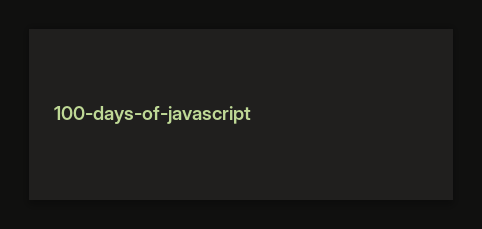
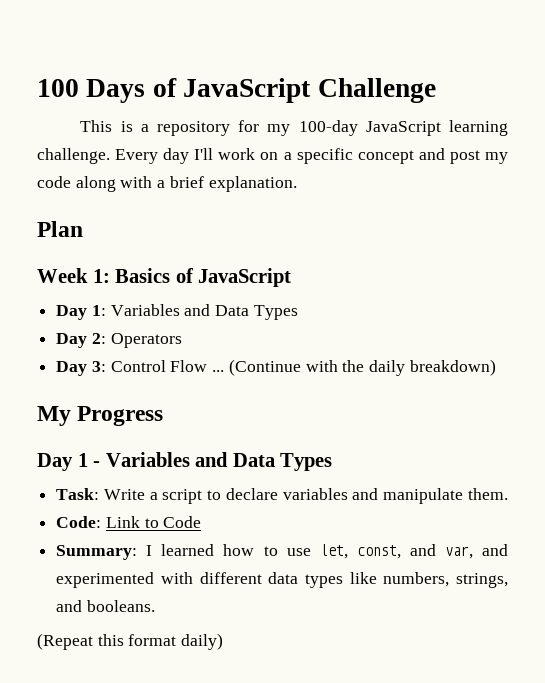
- 100-days-of-javascript
+ 100 Days of JavaScript Challenge
+ This is a repository for my 100-day JavaScript learning challenge. Every day I'll work on a specific concept and post my code along with a brief explanation.
+ Plan
+ Week 1: Basics of JavaScript
+ Day 1: Variables and Data Types
+ Day 2: Operators
+ Day 3: Control Flow ... (Continue with the daily breakdown)
+ My Progress
+ Day 1 - Variables and Data Types
+ Task: Write a script to declare variables and manipulate them.
+ Code: Link to Code
+ Summary: I learned how to use let, const, and var, and experimented with different data types like numbers, strings, and booleans.
+ (Repeat this format daily)

